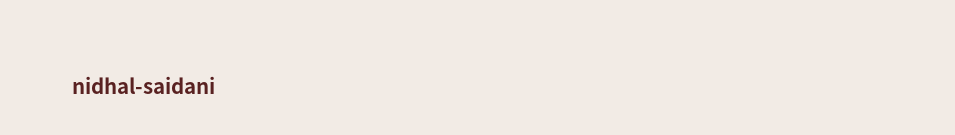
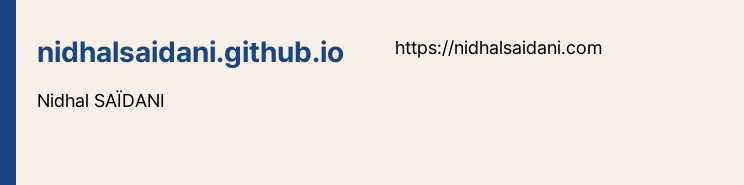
- nidhal-saidani
+ nidhalsaidani.github.io
+ Nidhal SAÏDANI https://nidhalsaidani.com

